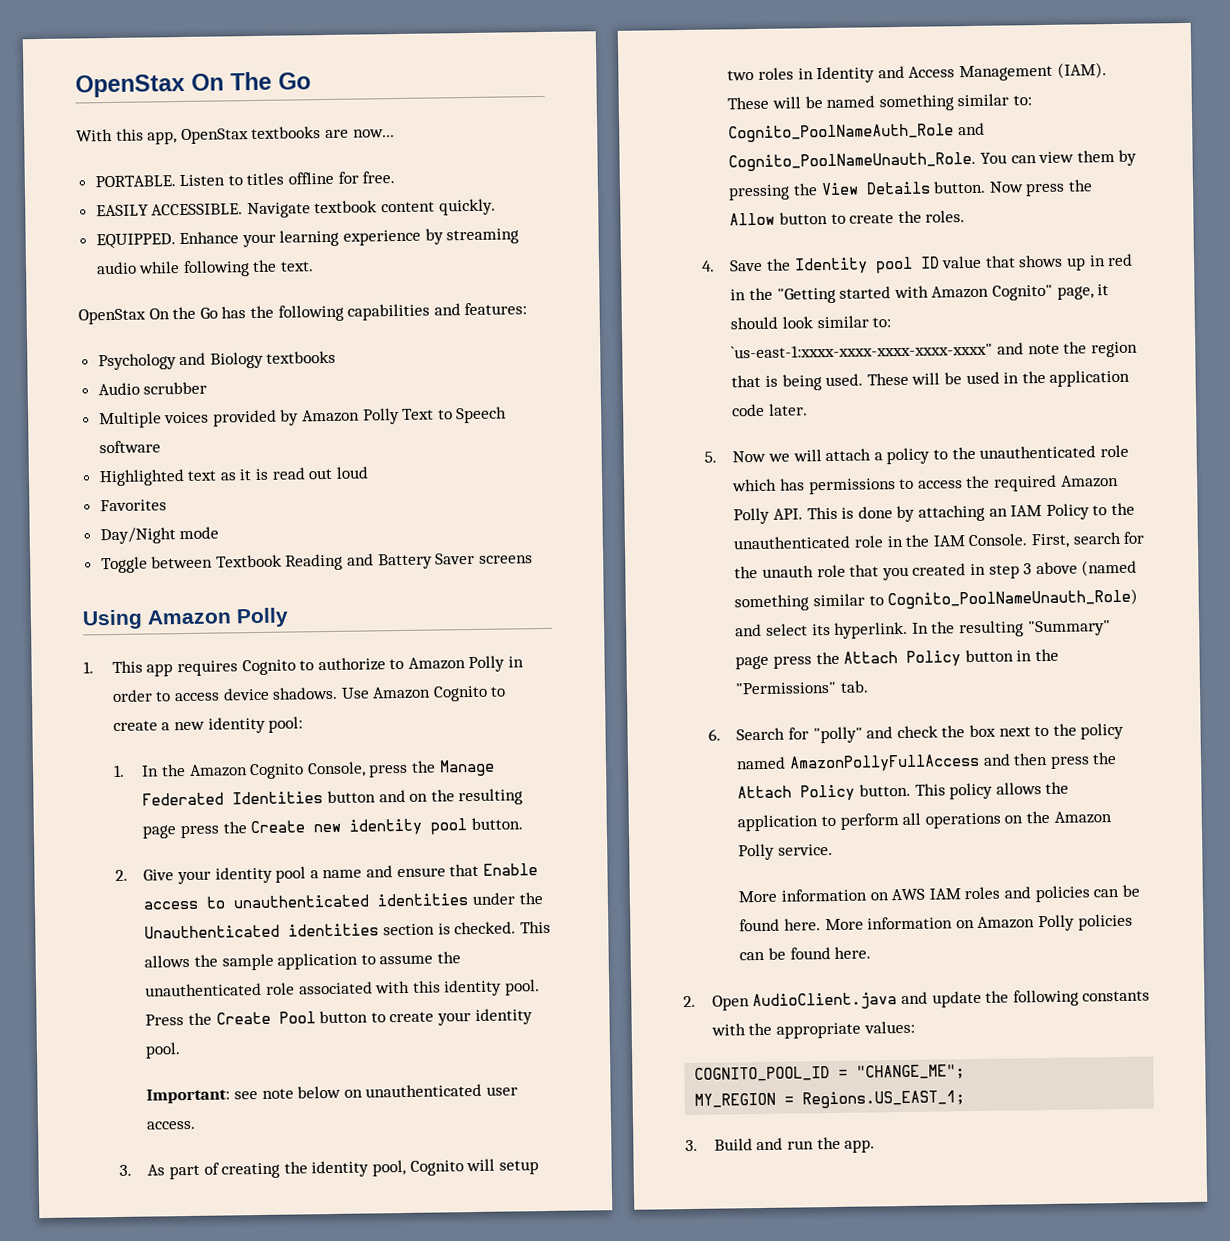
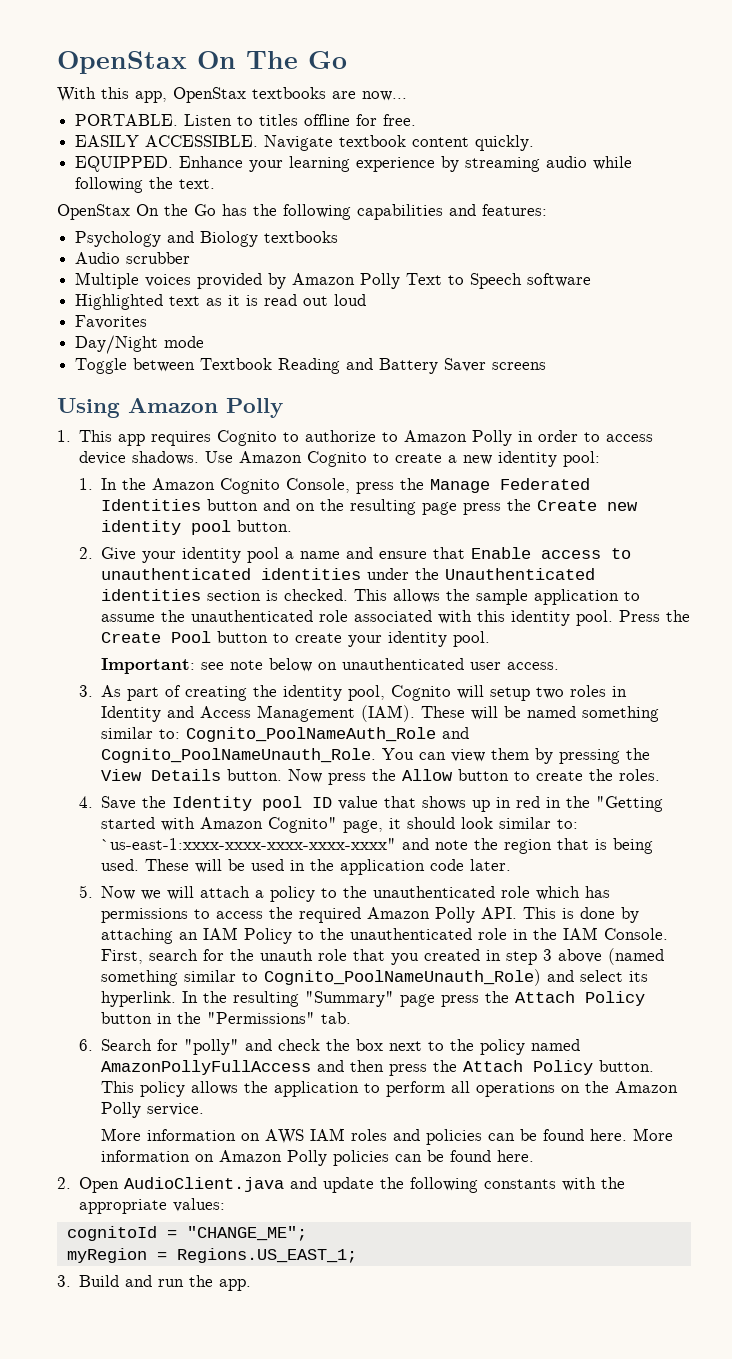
- COGNITO_POOL_ID = "CHANGE_ME";
+ cognitoId = "CHANGE_ME";
- MY_REGION = Regions.US_EAST_1;
+ myRegion = Regions.US_EAST_1;

